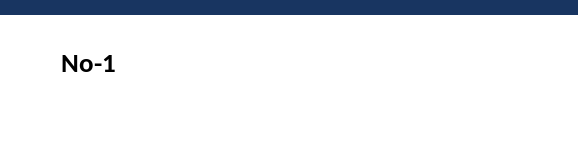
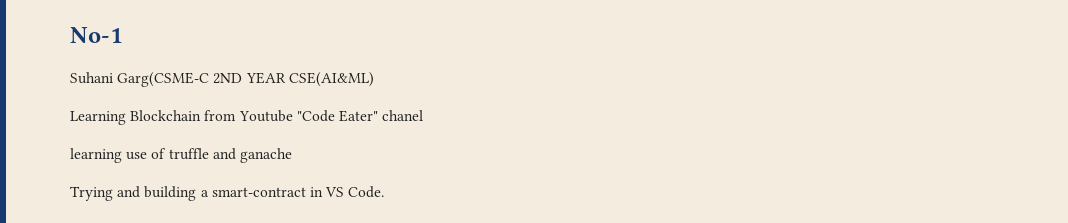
+ Suhani Garg(CSME-C 2ND YEAR CSE(AI&ML)
+ Learning Blockchain from Youtube "Code Eater" chanel
+ learning use of truffle and ganache
+ Trying and building a smart-contract in VS Code.

